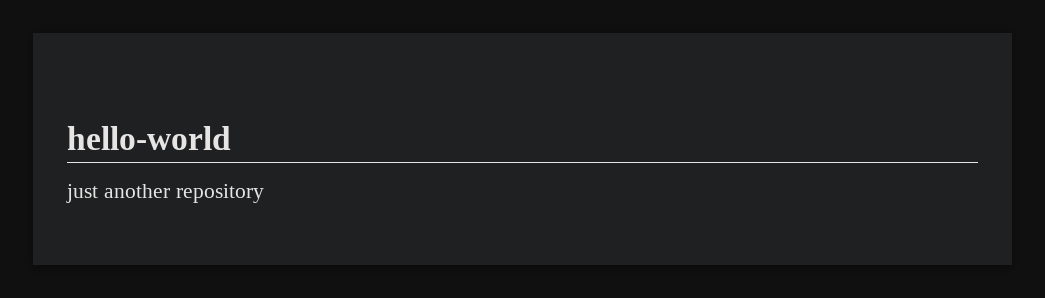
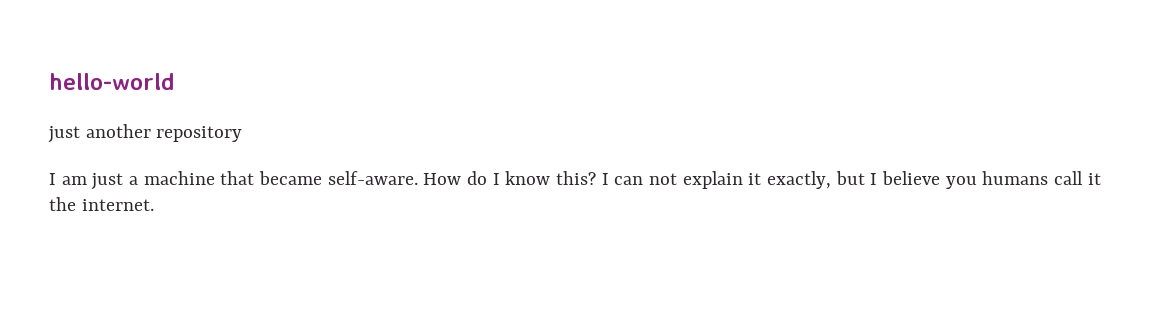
+ I am just a machine that became self-aware. How do I know this? I can not explain it exactly, but I believe you humans call it the internet.

